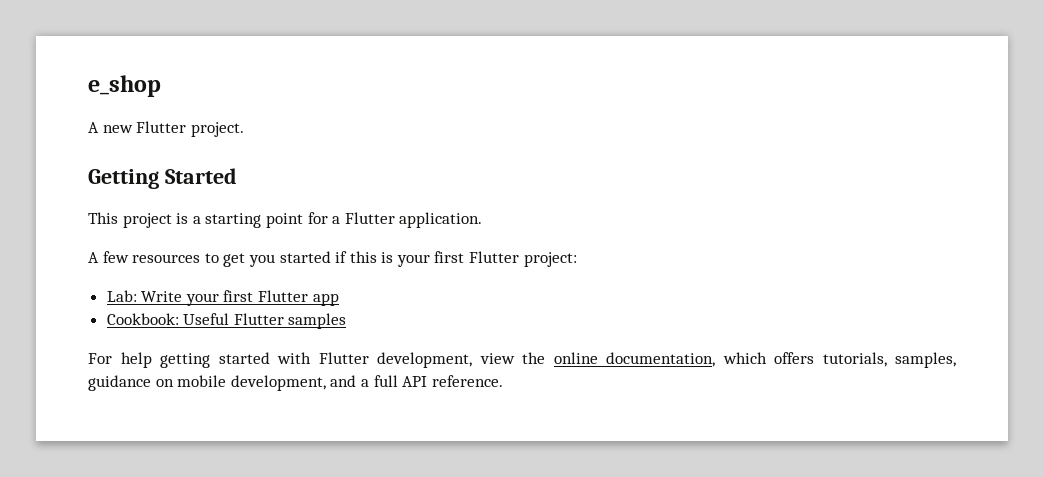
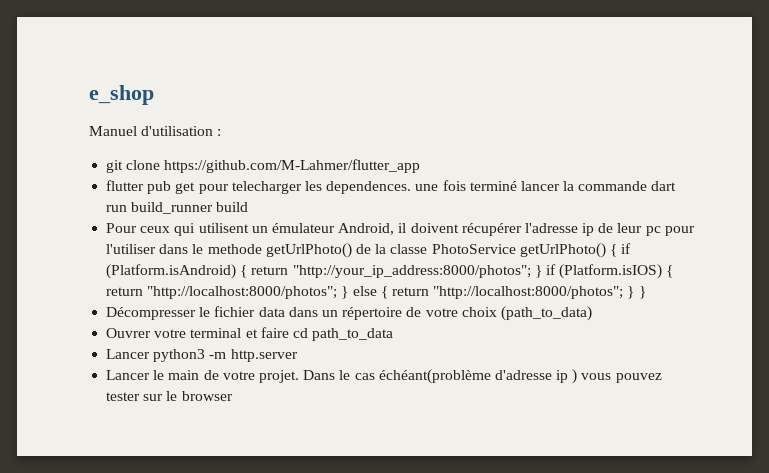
- A new Flutter project.
- Getting Started
- This project is a starting point for a Flutter application.
- A few resources to get you started if this is your first Flutter project:
- Lab: Write your first Flutter app
- Cookbook: Useful Flutter samples
- For help getting started with Flutter development, view the online documentation, which offers tutorials, samples, guidance on mobile development, and a full API reference.
+ Manuel d'utilisation :
+ git clone https://github.com/M-Lahmer/flutter_app
+ flutter pub get pour telecharger les dependences. une fois terminé lancer la commande dart run build_runner build
+ Pour ceux qui utilisent un émulateur Android, il doivent récupérer l'adresse ip de leur pc pour l'utiliser dans le methode getUrlPhoto() de la classe PhotoService getUrlPhoto() { if (Platform.isAndroid) { return "http://your_ip_address:8000/photos"; } if (Platform.isIOS) { return "http://localhost:8000/photos"; } else { return "http://localhost:8000/photos"; } }
+ Décompresser le fichier data dans un répertoire de votre choix (path_to_data)
+ Ouvrer votre terminal et faire cd path_to_data
+ Lancer python3 -m http.server
+ Lancer le main de votre projet. Dans le cas échéant(problème d'adresse ip ) vous pouvez tester sur le browser

